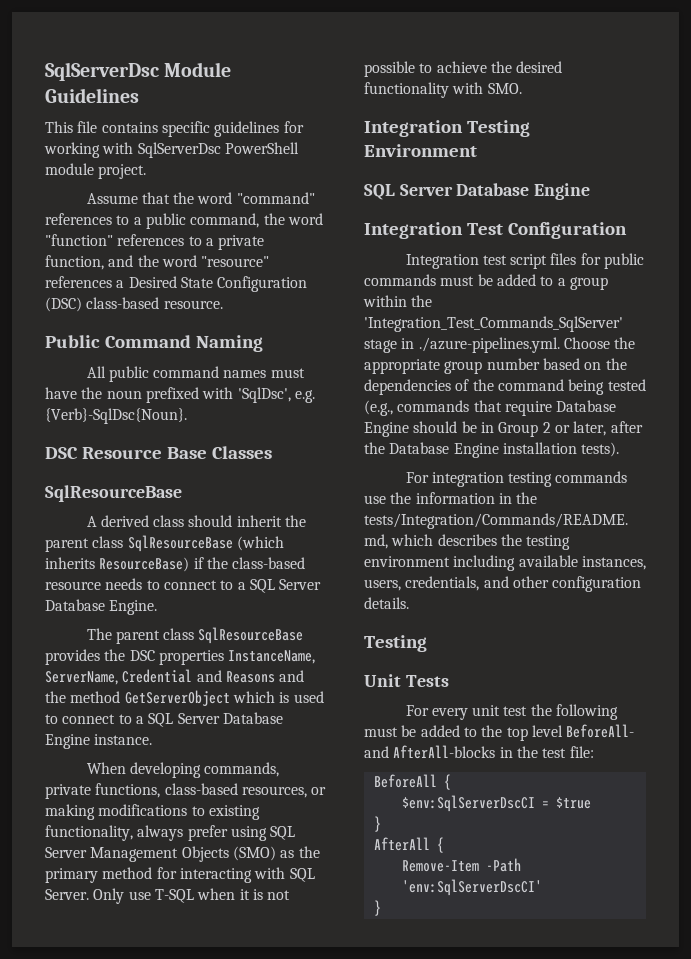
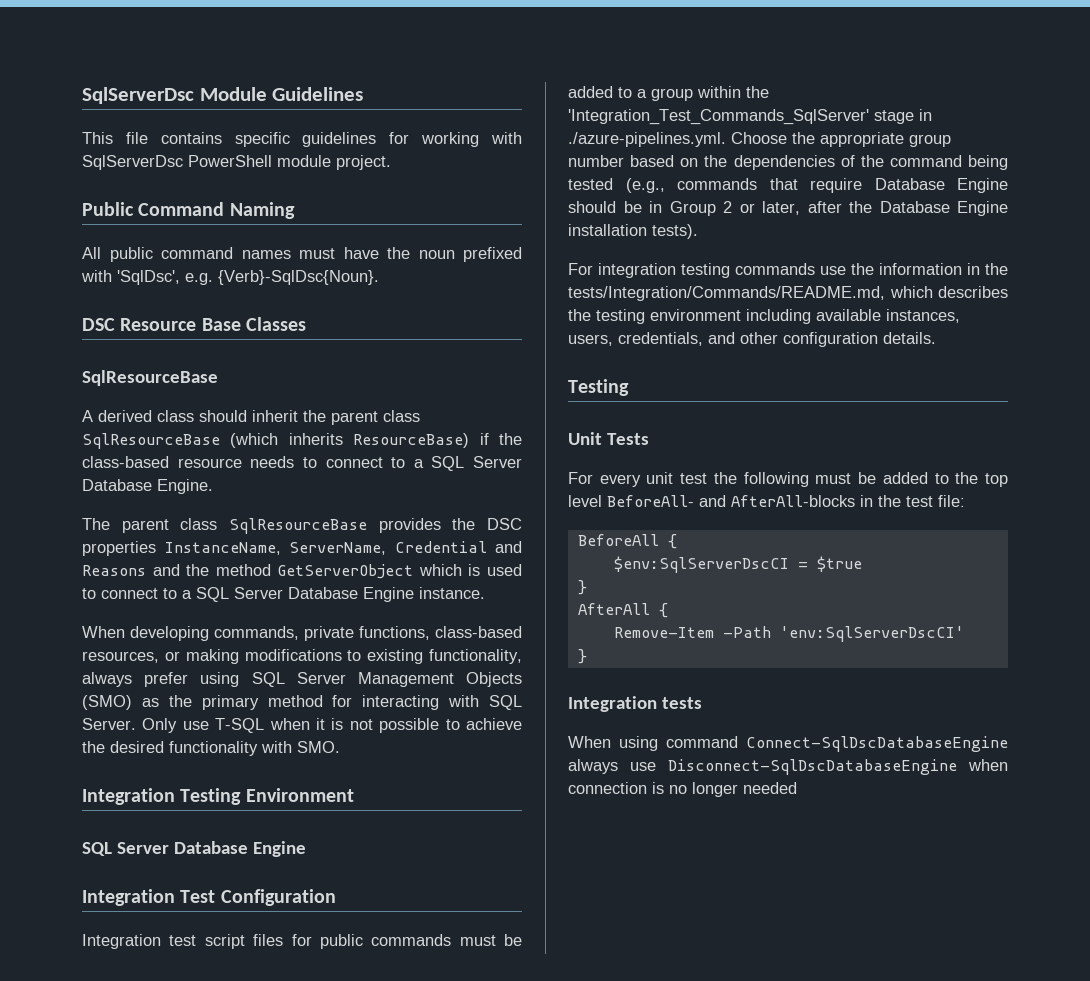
- Assume that the word "command" references to a public command, the word "function" references to a private function, and the word "resource" references a Desired State Configuration (DSC) class-based resource.
+ Integration tests
+ When using command Connect-SqlDscDatabaseEngine always use Disconnect-SqlDscDatabaseEngine when connection is no longer needed

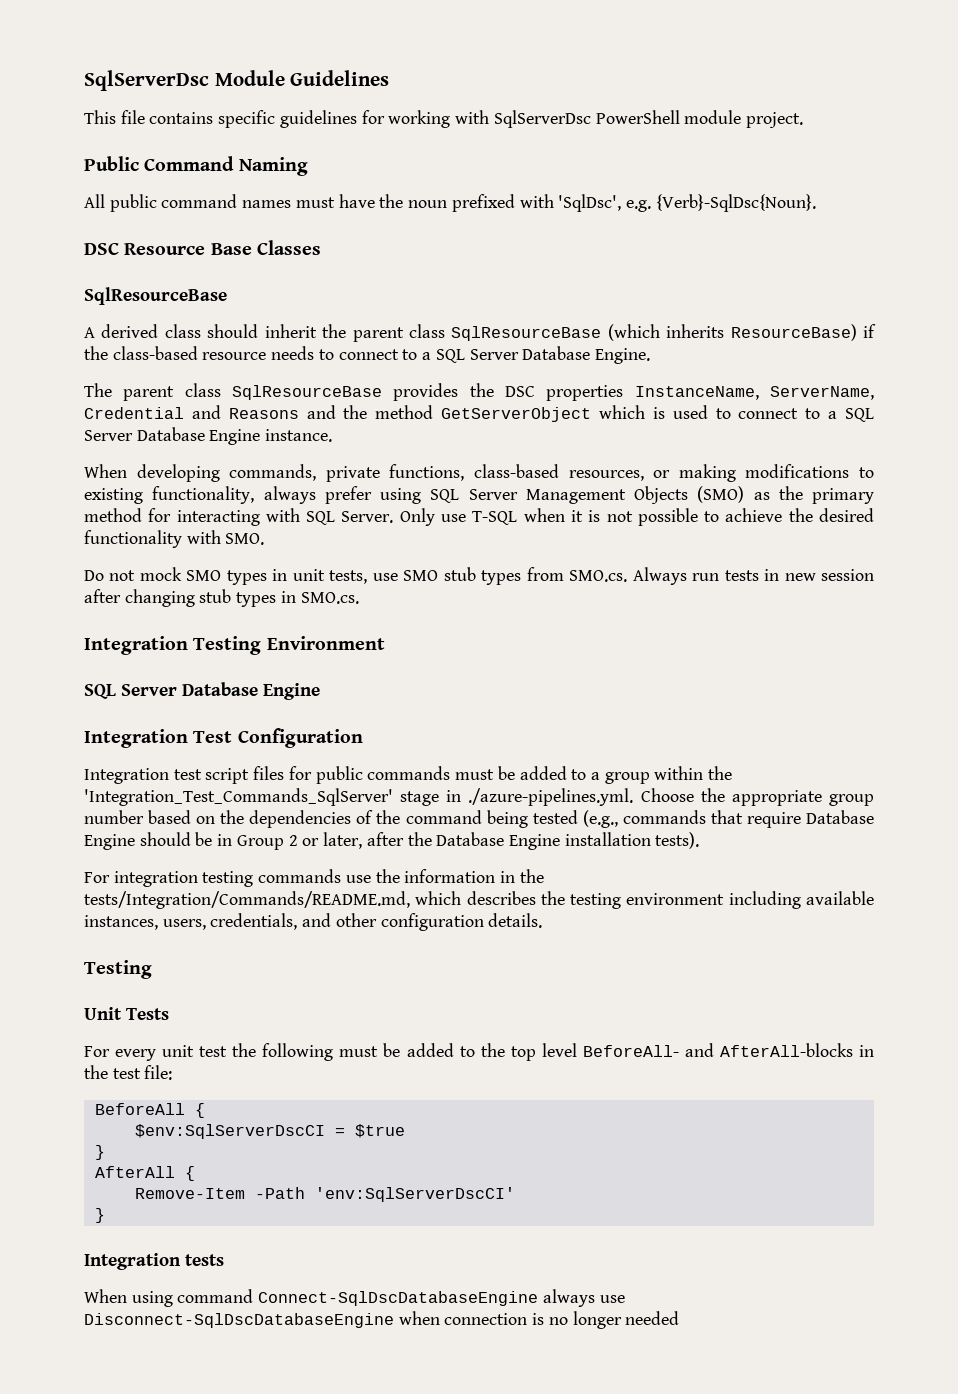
+ Do not mock SMO types in unit tests, use SMO stub types from SMO.cs. Always run tests in new session after changing stub types in SMO.cs.

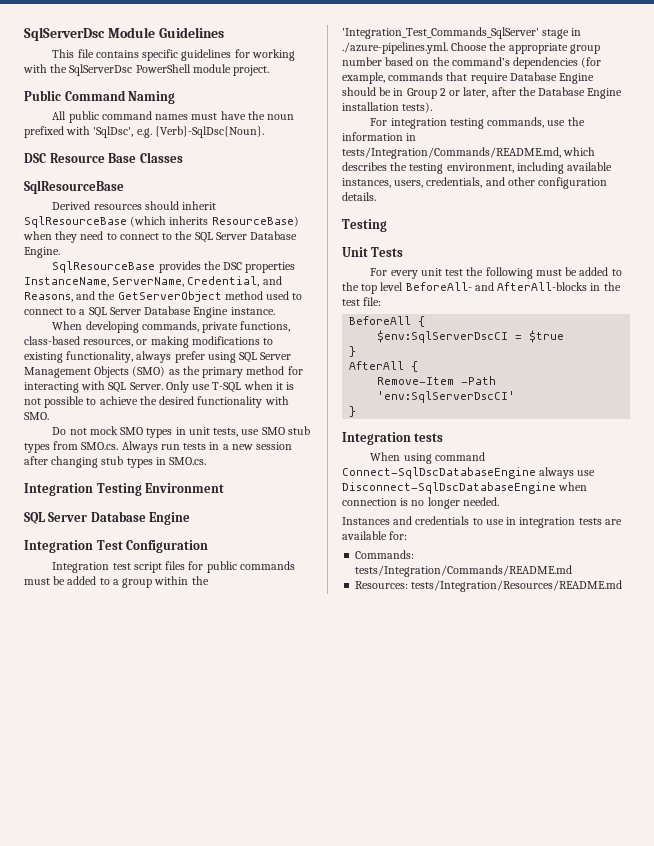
- This file contains specific guidelines for working with SqlServerDsc PowerShell module project.
+ This file contains specific guidelines for working with the SqlServerDsc PowerShell module project.
- A derived class should inherit the parent class SqlResourceBase (which inherits ResourceBase) if the class-based resource needs to connect to a SQL Server Database Engine.
+ Derived resources should inherit SqlResourceBase (which inherits ResourceBase) when they need to connect to the SQL Server Database Engine.
- The parent class SqlResourceBase provides the DSC properties InstanceName, ServerName, Credential and Reasons and the method GetServerObject which is used to connect to a SQL Server Database Engine instance.
+ SqlResourceBase provides the DSC properties InstanceName, ServerName, Credential, and Reasons, and the GetServerObject method used to connect to a SQL Server Database Engine instance.
- Do not mock SMO types in unit tests, use SMO stub types from SMO.cs. Always run tests in new session after changing stub types in SMO.cs.
+ Do not mock SMO types in unit tests, use SMO stub types from SMO.cs. Always run tests in a new session after changing stub types in SMO.cs.
- Integration test script files for public commands must be added to a group within the 'Integration_Test_Commands_SqlServer' stage in ./azure-pipelines.yml. Choose the appropriate group number based on the dependencies of the command being tested (e.g., commands that require Database Engine should be in Group 2 or later, after the Database Engine installation tests).
+ Integration test script files for public commands must be added to a group within the 'Integration_Test_Commands_SqlServer' stage in ./azure-pipelines.yml. Choose the appropriate group number based on the command’s dependencies (for example, commands that require Database Engine should be in Group 2 or later, after the Database Engine installation tests).
- For integration testing commands use the information in the tests/Integration/Commands/README.md, which describes the testing environment including available instances, users, credentials, and other configuration details.
+ For integration testing commands, use the information in tests/Integration/Commands/README.md, which describes the testing environment, including available instances, users, credentials, and other configuration details.
- When using command Connect-SqlDscDatabaseEngine always use Disconnect-SqlDscDatabaseEngine when connection is no longer needed
+ When using command Connect-SqlDscDatabaseEngine always use Disconnect-SqlDscDatabaseEngine when connection is no longer needed.
+ Instances and credentials to use in integration tests are available for:
+ Commands: tests/Integration/Commands/README.md
+ Resources: tests/Integration/Resources/README.md

